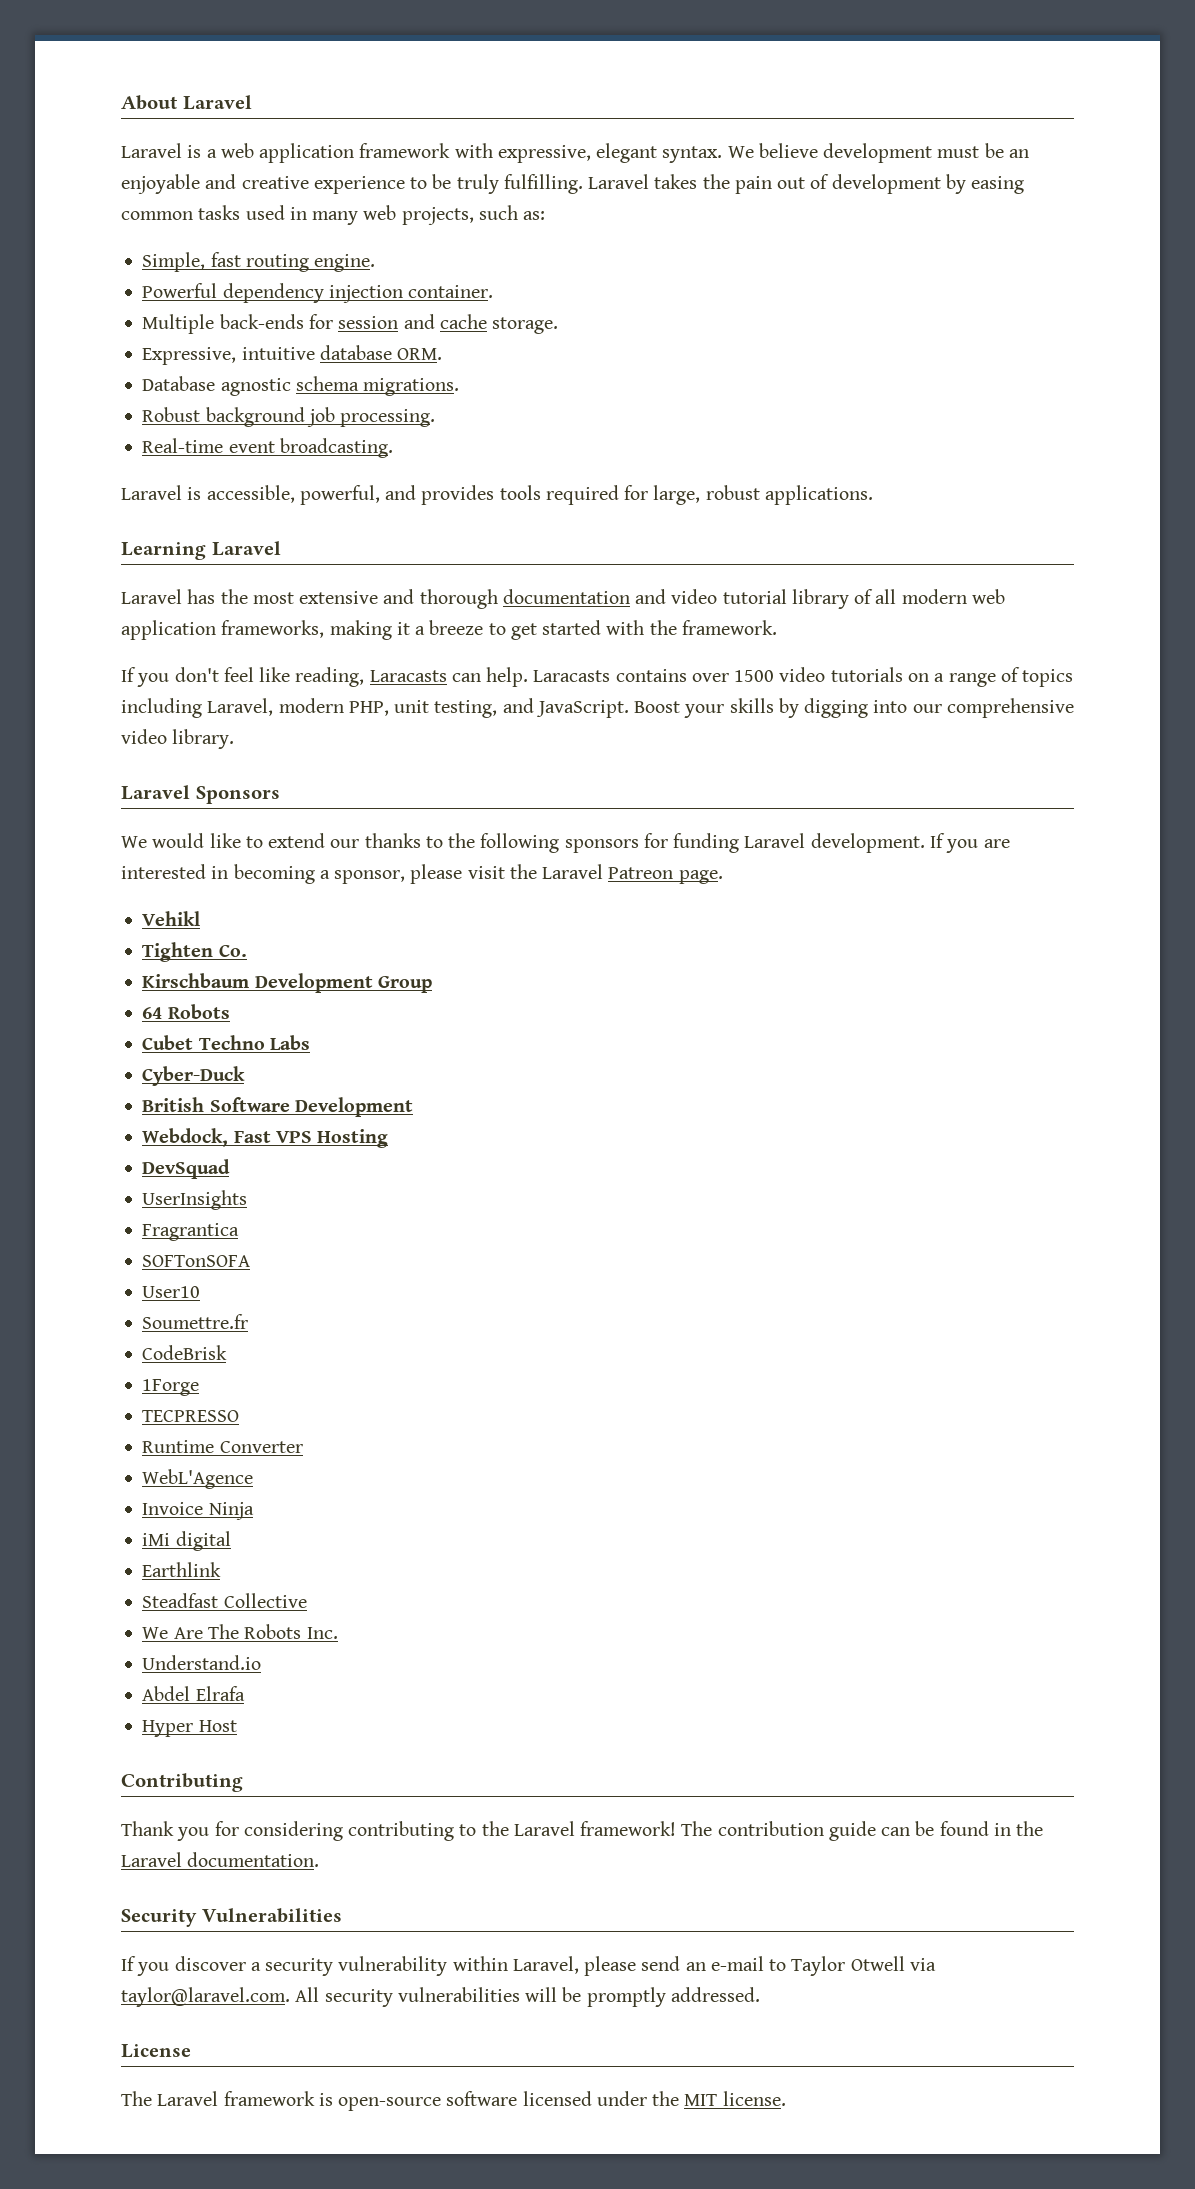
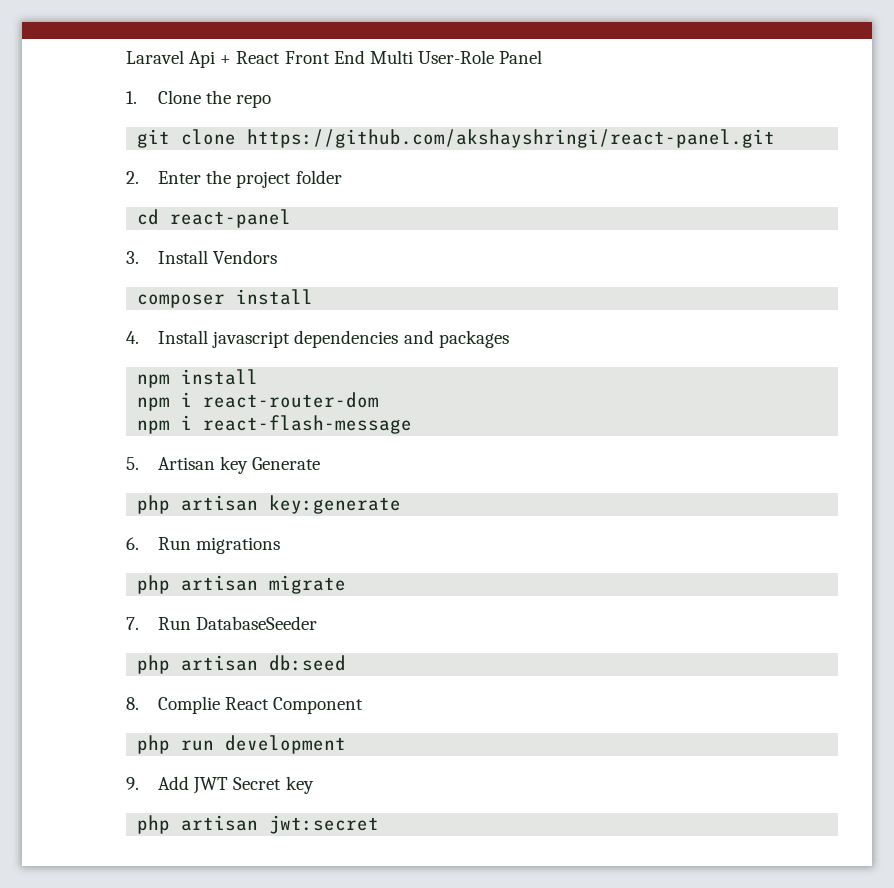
- About Laravel
- Laravel is a web application framework with expressive, elegant syntax. We believe development must be an enjoyable and creative experience to be truly fulfilling. Laravel takes the pain out of development by easing common tasks used in many web projects, such as:
- Simple, fast routing engine.
- Powerful dependency injection container.
- Multiple back-ends for session and cache storage.
- Expressive, intuitive database ORM.
- Database agnostic schema migrations.
- Robust background job processing.
- Real-time event broadcasting.
- Laravel is accessible, powerful, and provides tools required for large, robust applications.
- Learning Laravel
- Laravel has the most extensive and thorough documentation and video tutorial library of all modern web application frameworks, making it a breeze to get started with the framework.
- If you don't feel like reading, Laracasts can help. Laracasts contains over 1500 video tutorials on a range of topics including Laravel, modern PHP, unit testing, and JavaScript. Boost your skills by digging into our comprehensive video library.
- Laravel Sponsors
- We would like to extend our thanks to the following sponsors for funding Laravel development. If you are interested in becoming a sponsor, please visit the Laravel Patreon page.
- Vehikl
- Tighten Co.
- Kirschbaum Development Group
- 64 Robots
- Cubet Techno Labs
- Cyber-Duck
- British Software Development
- Webdock, Fast VPS Hosting
- DevSquad
- UserInsights
- Fragrantica
- SOFTonSOFA
- User10
- Soumettre.fr
- CodeBrisk
- 1Forge
- TECPRESSO
- Runtime Converter
- WebL'Agence
- Invoice Ninja
- iMi digital
- Earthlink
- Steadfast Collective
- We Are The Robots Inc.
- Understand.io
- Abdel Elrafa
- Hyper Host
- Contributing
- Thank you for considering contributing to the Laravel framework! The contribution guide can be found in the Laravel documentation.
- Security Vulnerabilities
- If you discover a security vulnerability within Laravel, please send an e-mail to Taylor Otwell via taylor@laravel.com. All security vulnerabilities will be promptly addressed.
- License
- The Laravel framework is open-source software licensed under the MIT license.
+ Laravel Api + React Front End Multi User-Role Panel
+ 1. Clone the repo
+ git clone https://github.com/akshayshringi/react-panel.git
+ 2. Enter the project folder
+ cd react-panel
+ 3. Install Vendors
+ composer install
+ 4. Install javascript dependencies and packages
+ npm install
+ npm i react-router-dom
+ npm i react-flash-message
+ 5. Artisan key Generate
+ php artisan key:generate
+ 6. Run migrations
+ php artisan migrate
+ 7. Run DatabaseSeeder
+ php artisan db:seed
+ 8. Complie React Component
+ php run development
+ 9. Add JWT Secret key
+ php artisan jwt:secret

